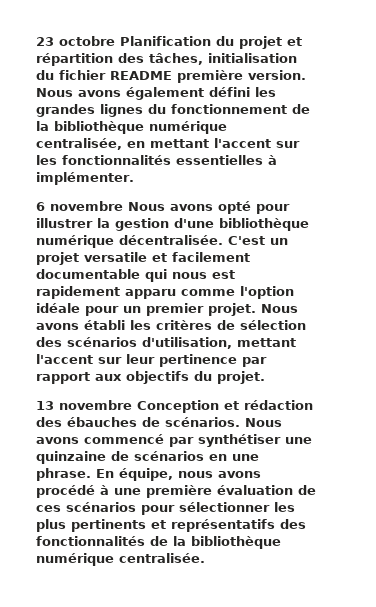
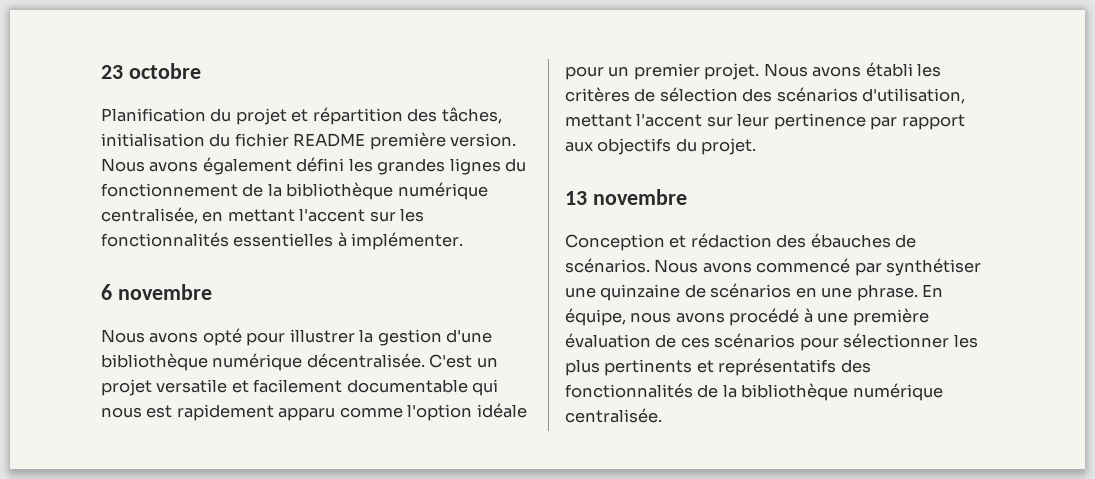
- 23 octobre Planification du projet et répartition des tâches, initialisation du fichier README première version.
+ 23 octobre
+ Planification du projet et répartition des tâches, initialisation du fichier README première version.
- 6 novembre Nous avons opté pour illustrer la gestion d'une bibliothèque numérique décentralisée.
+ 6 novembre
+ Nous avons opté pour illustrer la gestion d'une bibliothèque numérique décentralisée.
- 13 novembre Conception et rédaction des ébauches de scénarios.
+ 13 novembre
+ Conception et rédaction des ébauches de scénarios.

